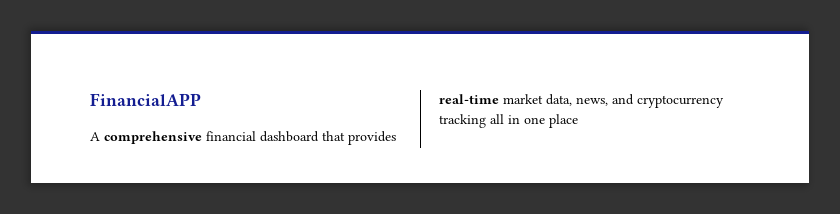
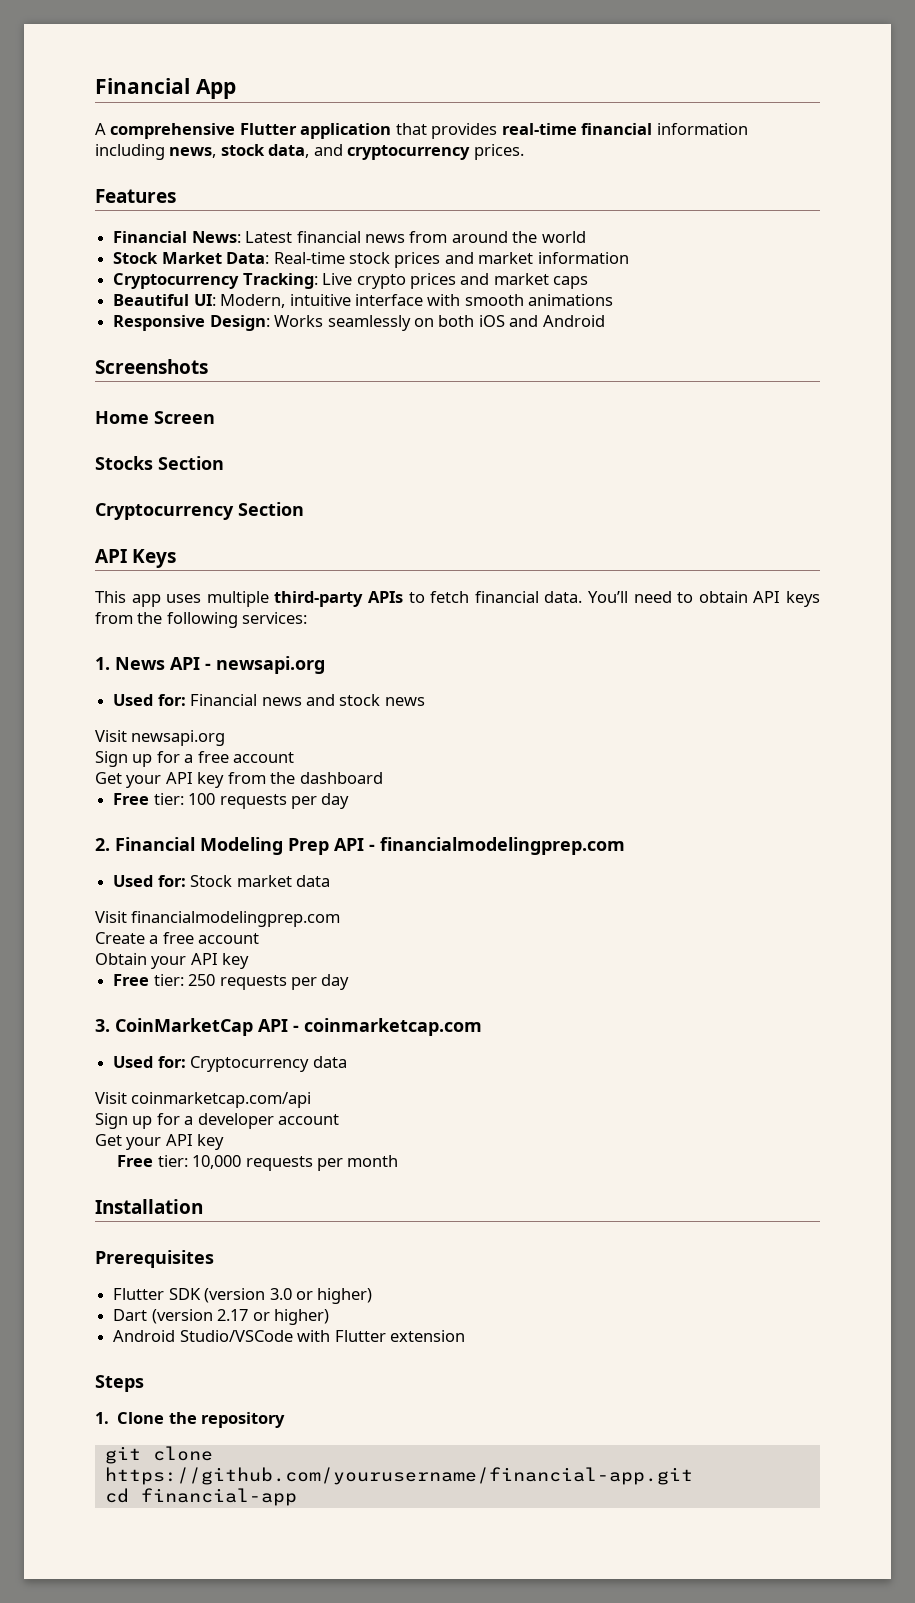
- FinancialAPP
+ Financial App
- A comprehensive financial dashboard that provides real-time market data, news, and cryptocurrency tracking all in one place
+ A comprehensive Flutter application that provides real-time financial information including news, stock data, and cryptocurrency prices.
+ Features
+ Financial News: Latest financial news from around the world
+ Stock Market Data: Real-time stock prices and market information
+ Cryptocurrency Tracking: Live crypto prices and market caps
+ Beautiful UI: Modern, intuitive interface with smooth animations
+ Responsive Design: Works seamlessly on both iOS and Android
+ Screenshots
+ Home Screen
+ Stocks Section
+ Cryptocurrency Section
+ API Keys
+ This app uses multiple third-party APIs to fetch financial data. You’ll need to obtain API keys from the following services:
+ 1. News API - newsapi.org
+ Used for: Financial news and stock news
+ Visit newsapi.org
+ Sign up for a free account
+ Get your API key from the dashboard
+ Free tier: 100 requests per day
+ 2. Financial Modeling Prep API - financialmodelingprep.com
+ Used for: Stock market data
+ Visit financialmodelingprep.com
+ Create a free account
+ Obtain your API key
+ Free tier: 250 requests per day
+ 3. CoinMarketCap API - coinmarketcap.com
+ Used for: Cryptocurrency data
+ Visit coinmarketcap.com/api
+ Sign up for a developer account
+ Get your API key
+ Free tier: 10,000 requests per month
+ Installation
+ Prerequisites
+ Flutter SDK (version 3.0 or higher)
+ Dart (version 2.17 or higher)
+ Android Studio/VSCode with Flutter extension
+ Steps
+ 1. Clone the repository
+ git clone https://github.com/yourusername/financial-app.git
+ cd financial-app

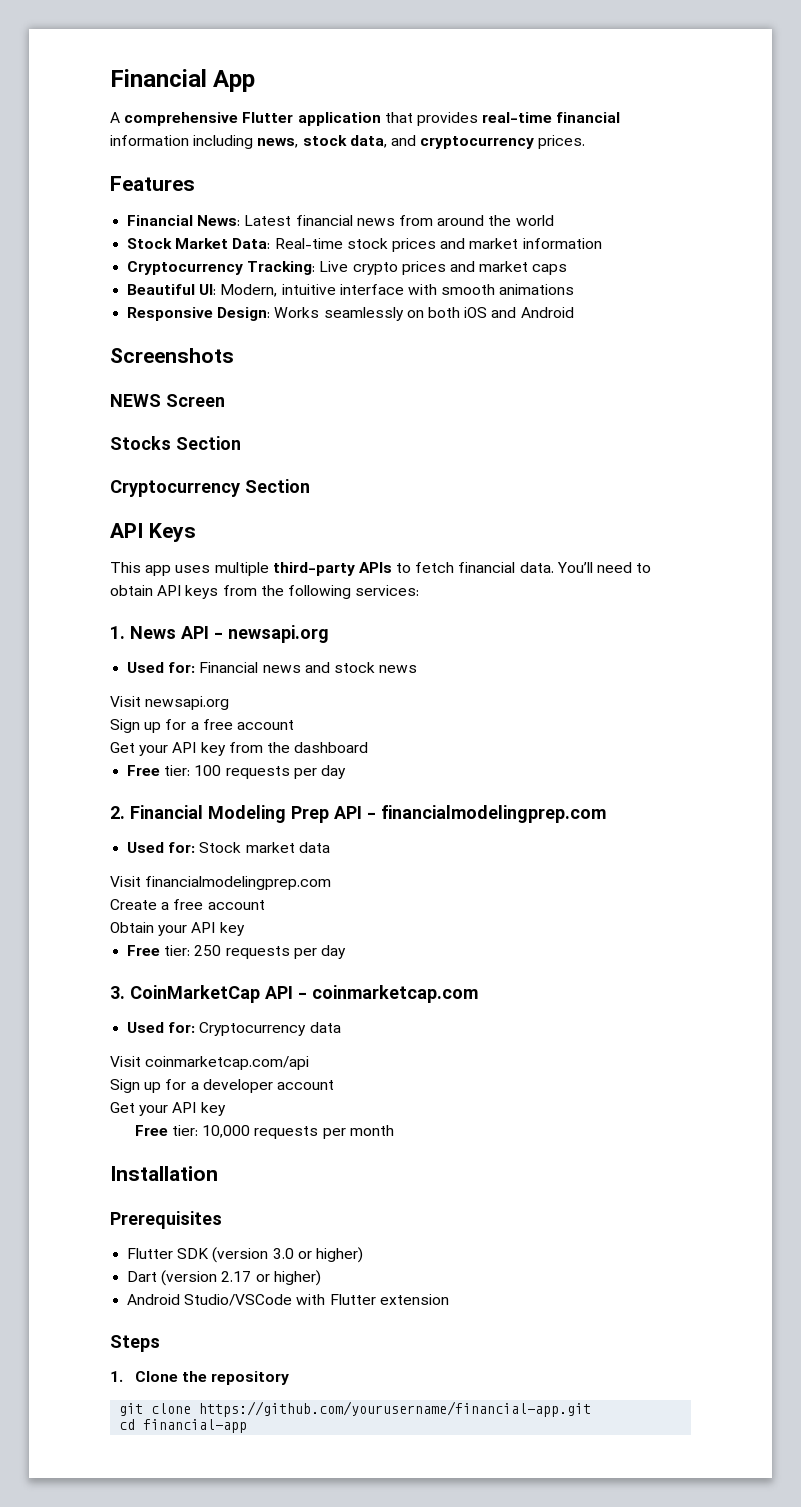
- Home Screen
+ NEWS Screen

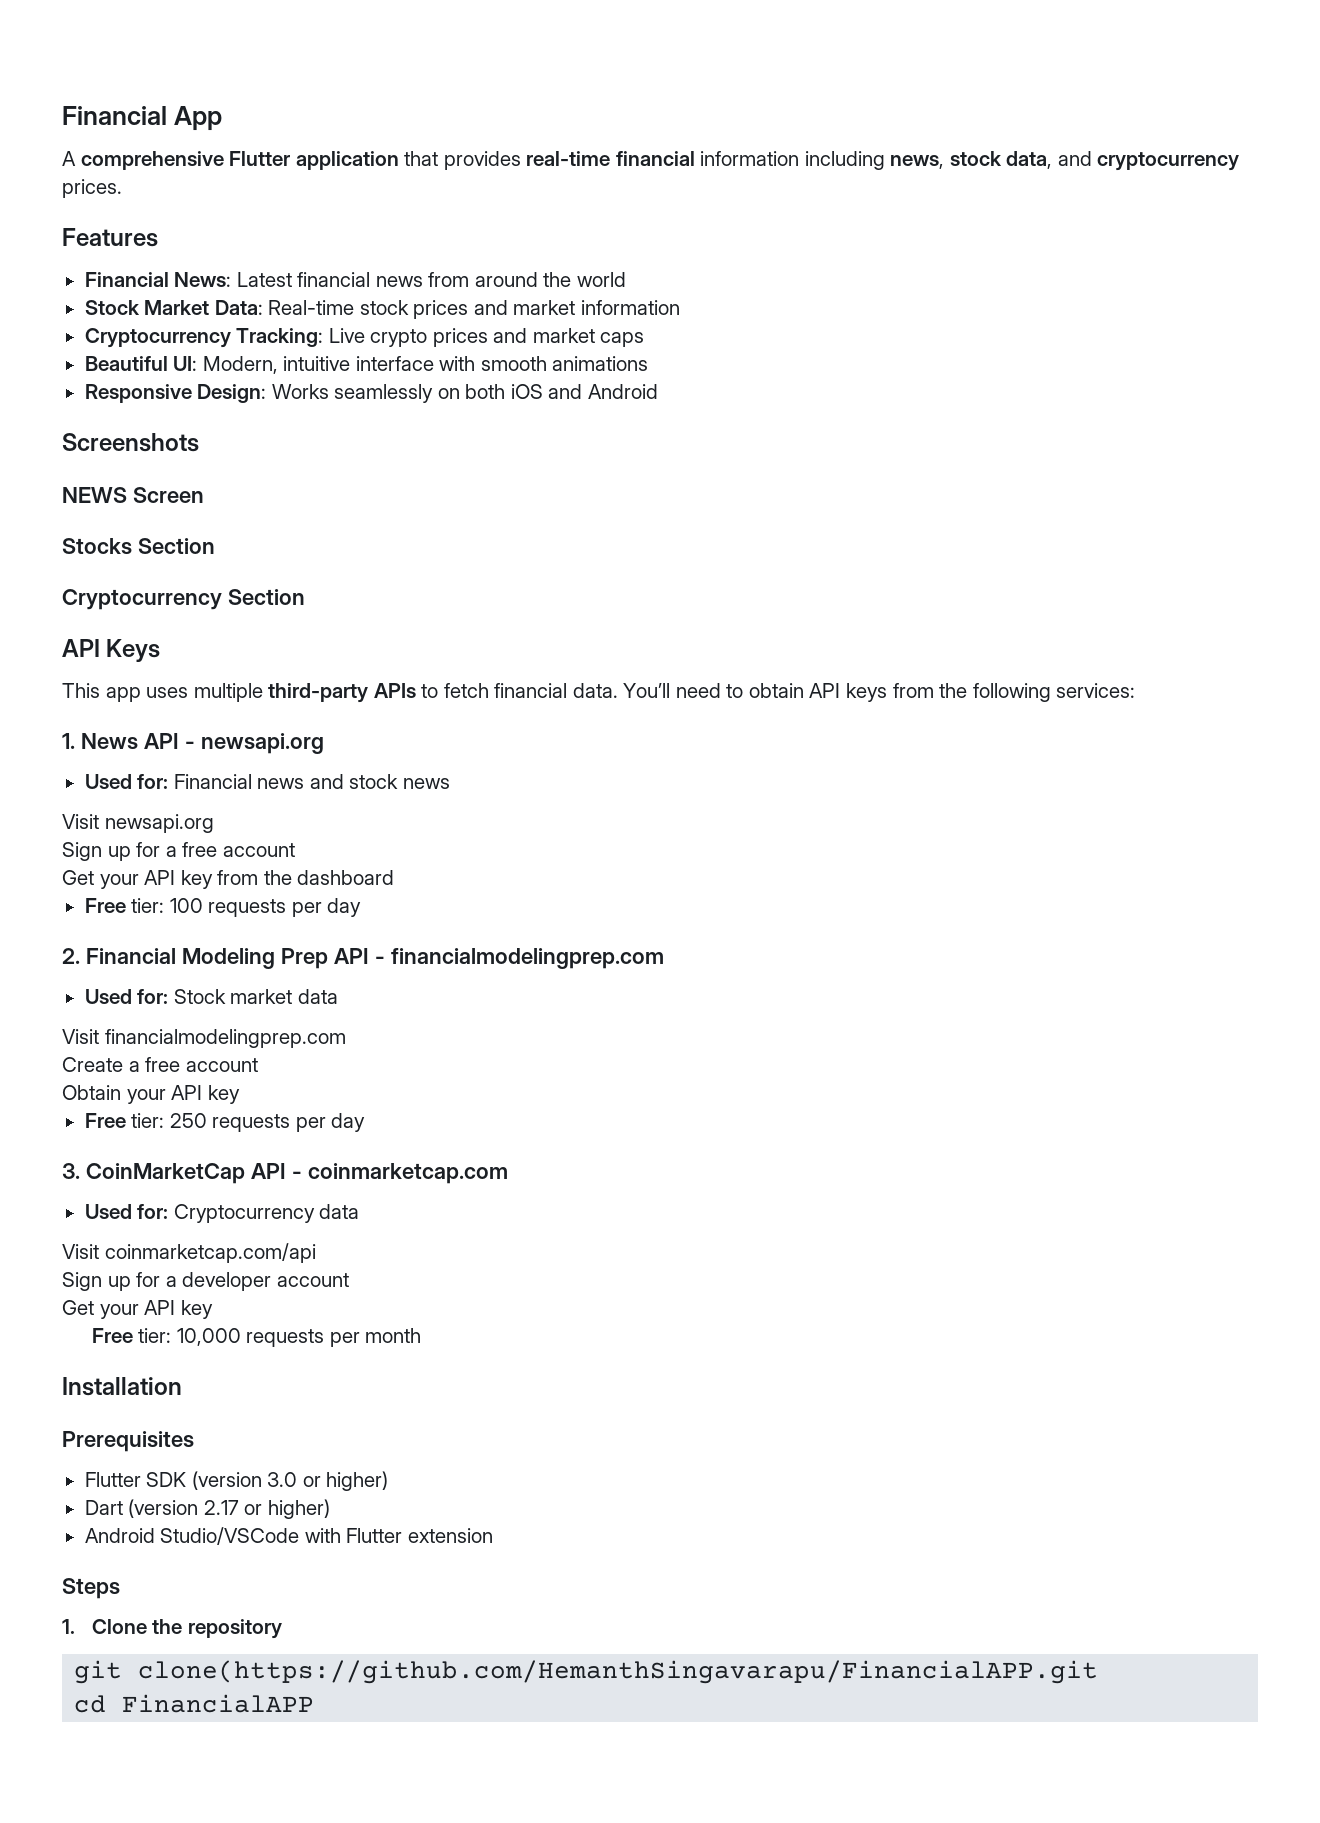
- git clone https://github.com/yourusername/financial-app.git
+ git clone(https://github.com/HemanthSingavarapu/FinancialAPP.git
- cd financial-app
+ cd FinancialAPP

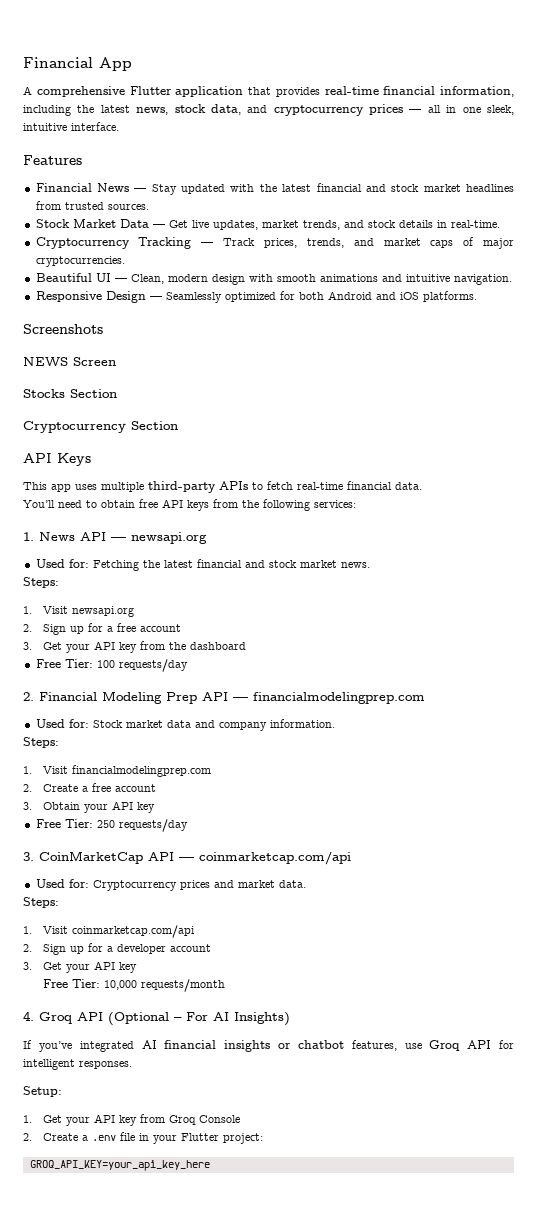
- A comprehensive Flutter application that provides real-time financial information including news, stock data, and cryptocurrency prices.
+ A comprehensive Flutter application that provides real-time financial information, including the latest news, stock data, and cryptocurrency prices — all in one sleek, intuitive interface.
  Features
- Financial News: Latest financial news from around the world
- Stock Market Data: Real-time stock prices and market information
- Cryptocurrency Tracking: Live crypto prices and market caps
- Beautiful UI: Modern, intuitive interface with smooth animations
- Responsive Design: Works seamlessly on both iOS and Android
+ Financial News — Stay updated with the latest financial and stock market headlines from trusted sources.
+ Stock Market Data — Get live updates, market trends, and stock details in real-time.
+ Cryptocurrency Tracking — Track prices, trends, and market caps of major cryptocurrencies.
+ Beautiful UI — Clean, modern design with smooth animations and intuitive navigation.
+ Responsive Design — Seamlessly optimized for both Android and iOS platforms.
- This app uses multiple third-party APIs to fetch financial data. You’ll need to obtain API keys from the following services:
+ This app uses multiple third-party APIs to fetch real-time financial data.
+ You’ll need to obtain free API keys from the following services:
- 1. News API - newsapi.org
+ 1. News API — newsapi.org
- Used for: Financial news and stock news
- Visit newsapi.org
+ Used for: Fetching the latest financial and stock market news.
+ Steps:
+ 1. Visit newsapi.org
- Sign up for a free account
+ 2. Sign up for a free account
- Get your API key from the dashboard
+ 3. Get your API key from the dashboard
- Free tier: 100 requests per day
+ Free Tier: 100 requests/day
- 2. Financial Modeling Prep API - financialmodelingprep.com
+ 2. Financial Modeling Prep API — financialmodelingprep.com
- Used for: Stock market data
- Visit financialmodelingprep.com
+ Used for: Stock market data and company information.
+ Steps:
+ 1. Visit financialmodelingprep.com
- Create a free account
+ 2. Create a free account
- Obtain your API key
+ 3. Obtain your API key
- Free tier: 250 requests per day
+ Free Tier: 250 requests/day
- 3. CoinMarketCap API - coinmarketcap.com
+ 3. CoinMarketCap API — coinmarketcap.com/api
- Used for: Cryptocurrency data
- Visit coinmarketcap.com/api
+ Used for: Cryptocurrency prices and market data.
+ Steps:
+ 1. Visit coinmarketcap.com/api
- Sign up for a developer account
- Get your API key
+ 2. Sign up for a developer account
+ 3. Get your API key
- Free tier: 10,000 requests per month
- Installation
- Prerequisites
- Flutter SDK (version 3.0 or higher)
- Dart (version 2.17 or higher)
- Android Studio/VSCode with Flutter extension
- Steps
- 1. Clone the repository
- git clone(https://github.com/HemanthSingavarapu/FinancialAPP.git
- cd FinancialAPP
+ Free Tier: 10,000 requests/month
+ 4. Groq API (Optional – For AI Insights)
+ If you’ve integrated AI financial insights or chatbot features, use Groq API for intelligent responses.
+ Setup:
+ 1. Get your API key from Groq Console
+ 2. Create a .env file in your Flutter project:
+ GROQ_API_KEY=your_api_key_here

